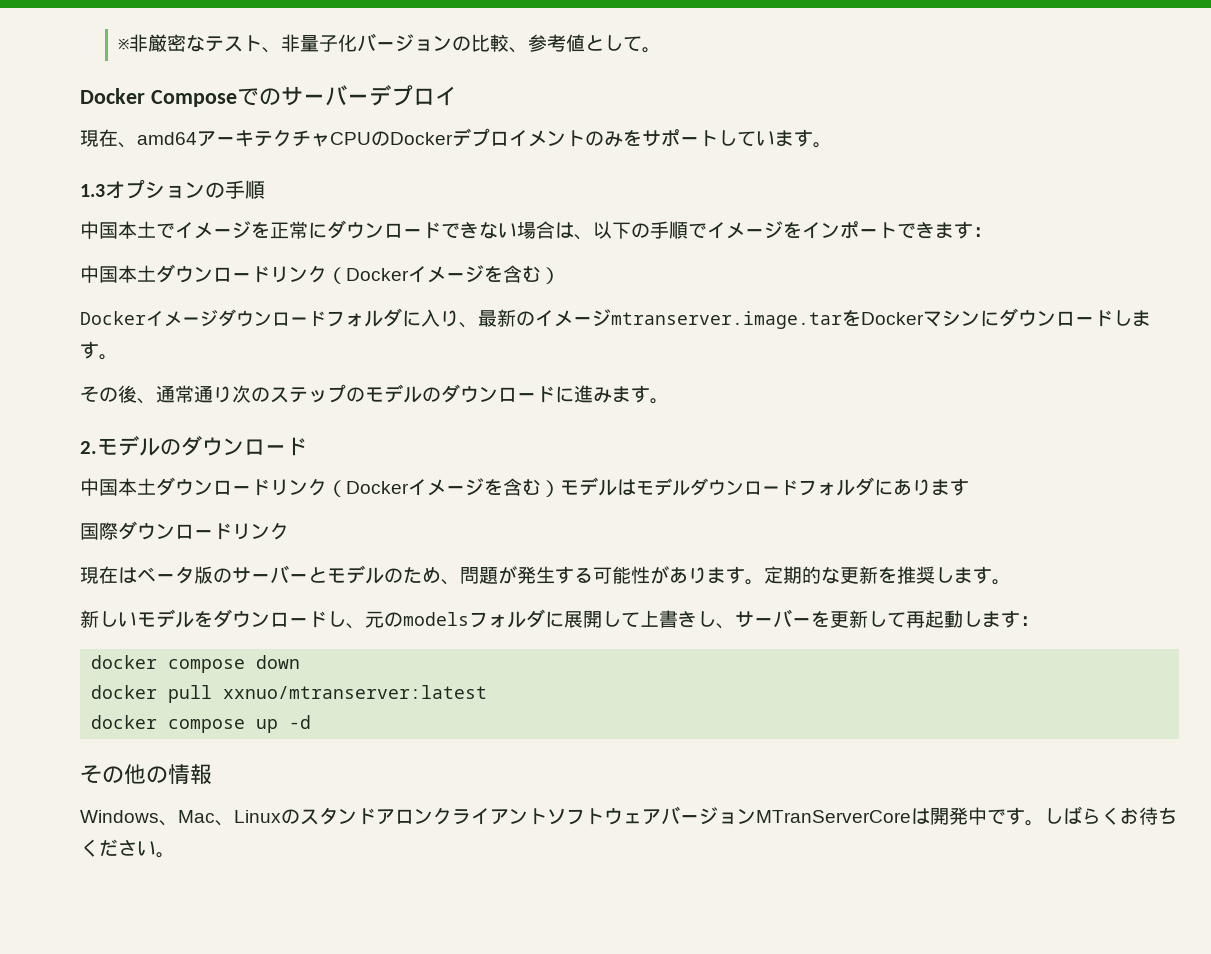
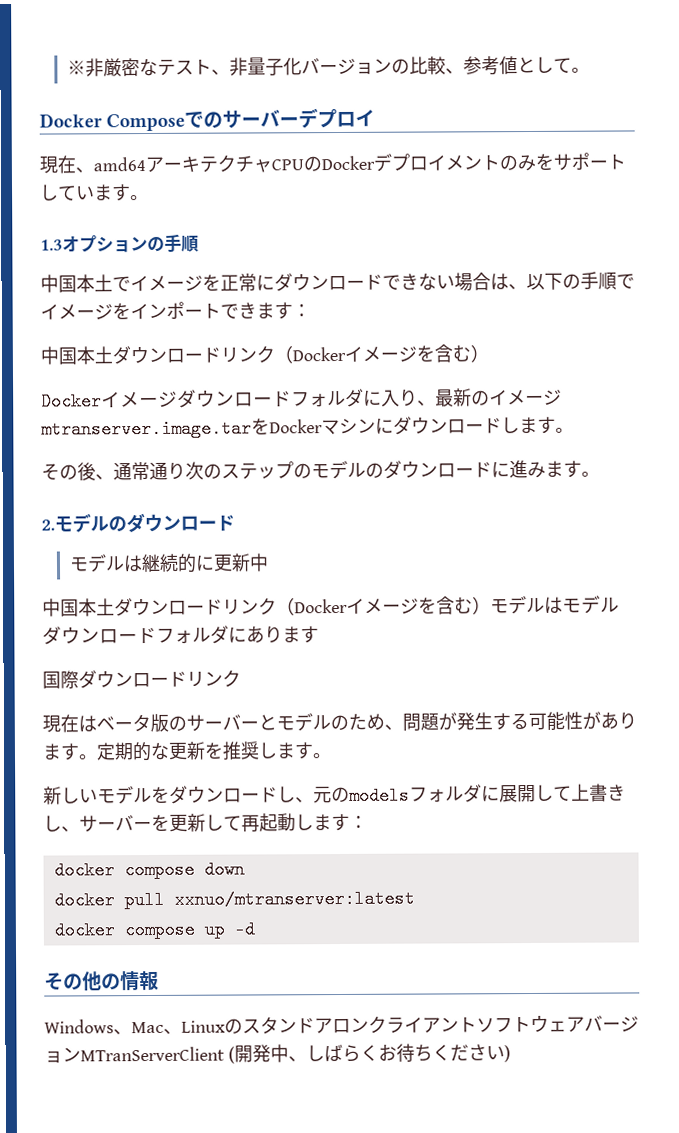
+ モデルは継続的に更新中
- Windows、Mac、LinuxのスタンドアロンクライアントソフトウェアバージョンMTranServerCoreは開発中です。しばらくお待ちください。
+ Windows、Mac、LinuxのスタンドアロンクライアントソフトウェアバージョンMTranServerClient (開発中、しばらくお待ちください)

